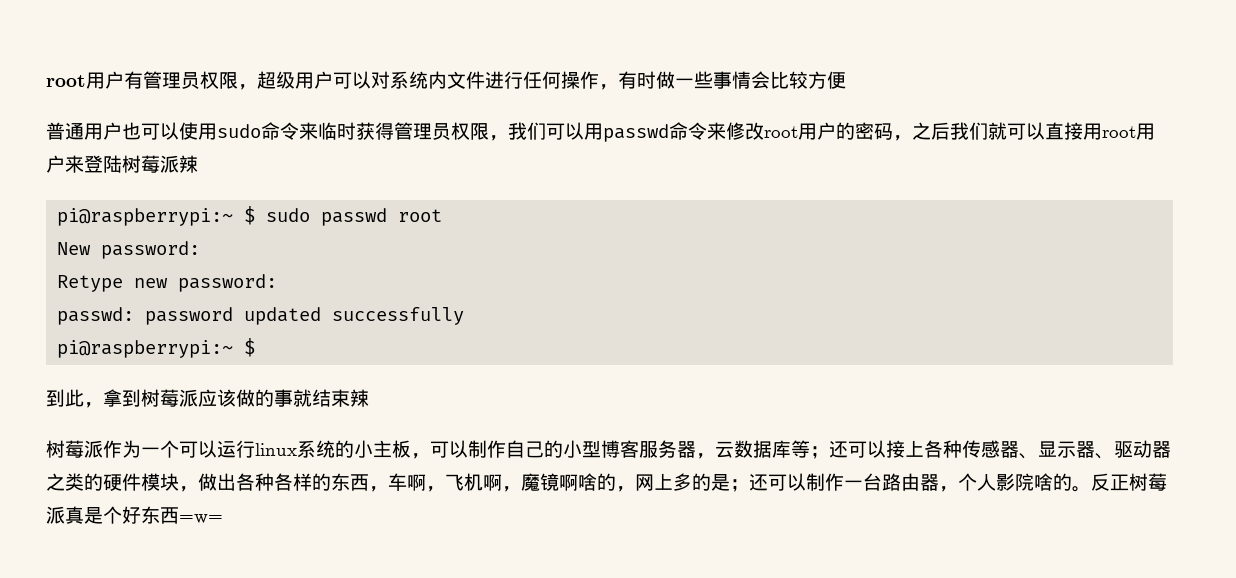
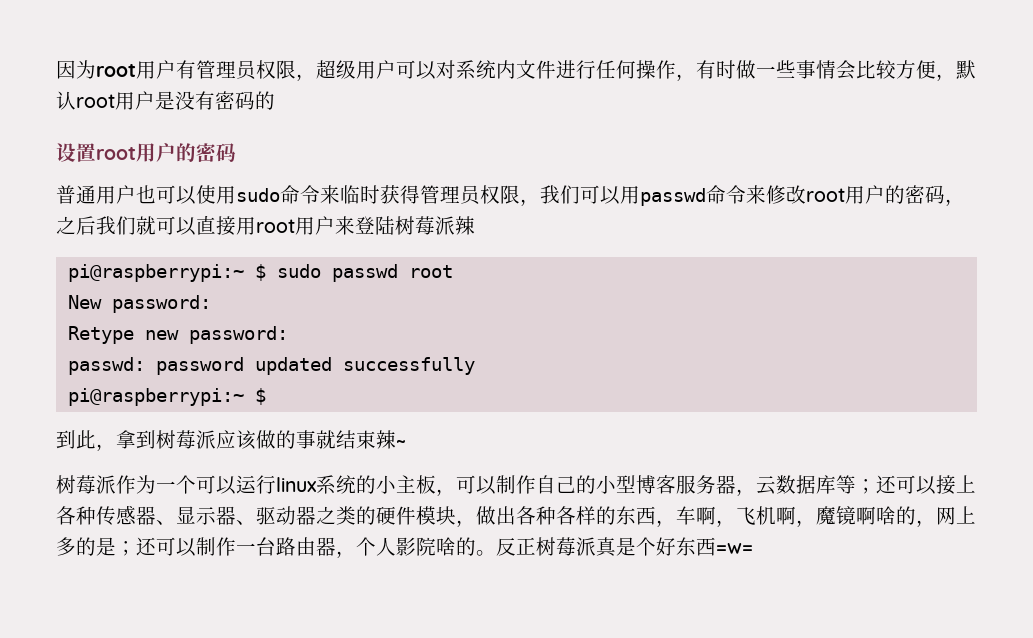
- root用户有管理员权限，超级用户可以对系统内文件进行任何操作，有时做一些事情会比较方便
+ 因为root用户有管理员权限，超级用户可以对系统内文件进行任何操作，有时做一些事情会比较方便，默认root用户是没有密码的
+ 设置root用户的密码
- 到此，拿到树莓派应该做的事就结束辣
+ 到此，拿到树莓派应该做的事就结束辣~

